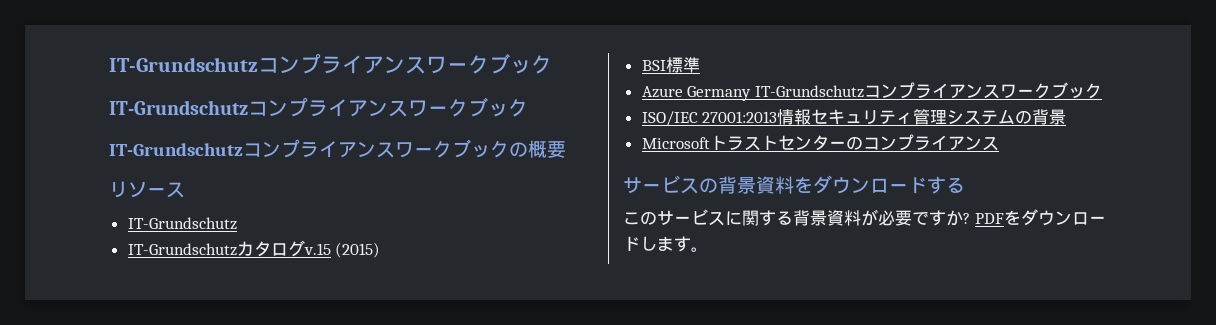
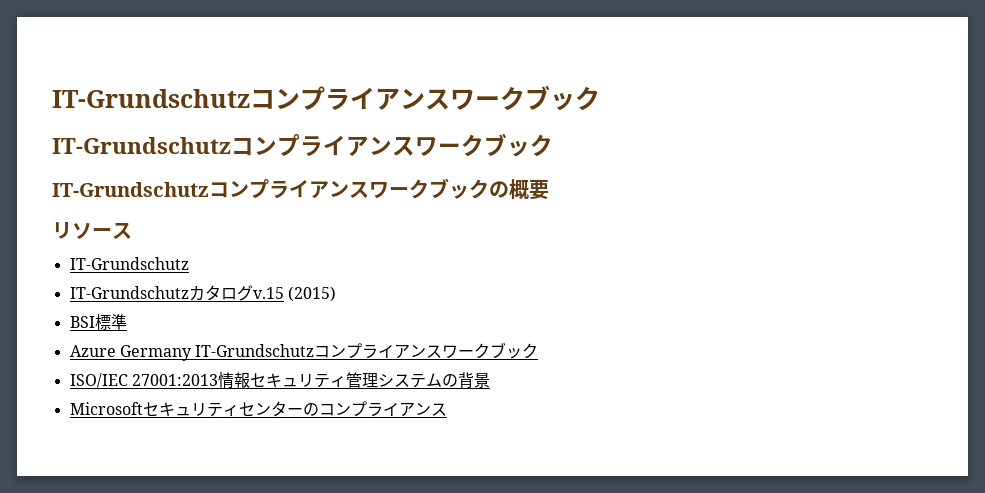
- Microsoftトラストセンターのコンプライアンス
+ Microsoftセキュリティセンターのコンプライアンス
- サービスの背景資料をダウンロードする
- このサービスに関する背景資料が必要ですか? PDFをダウンロードします。

